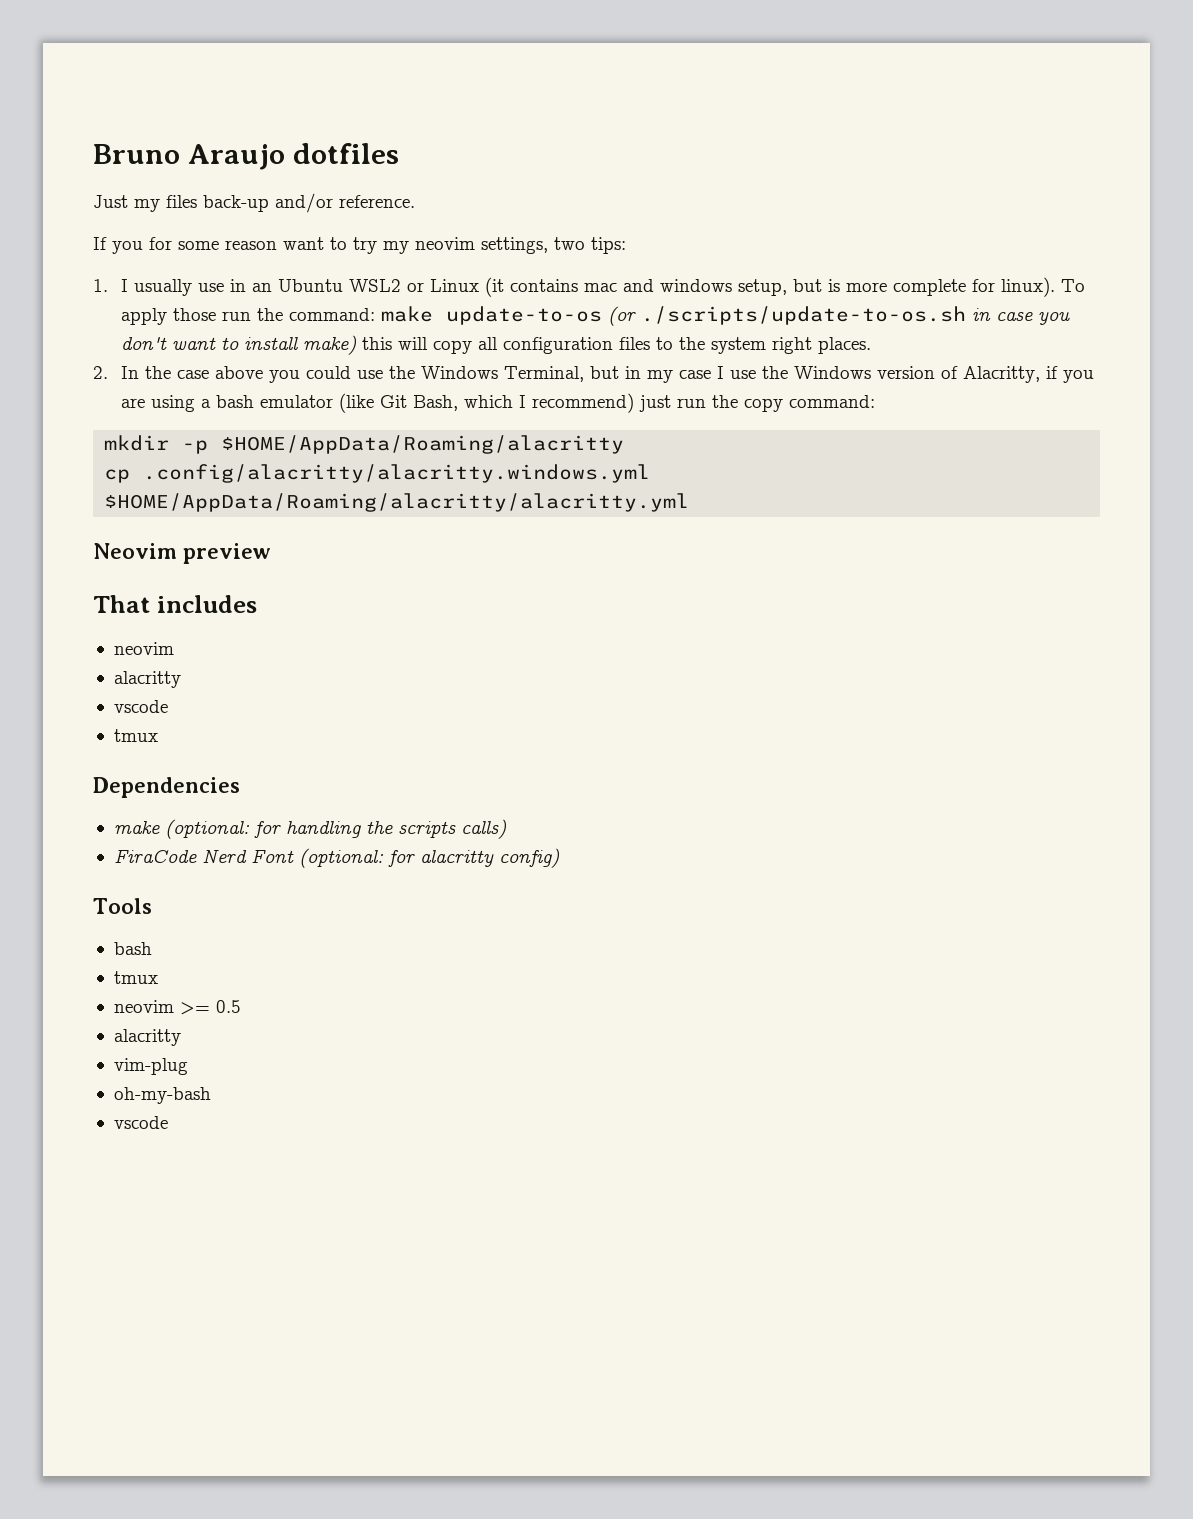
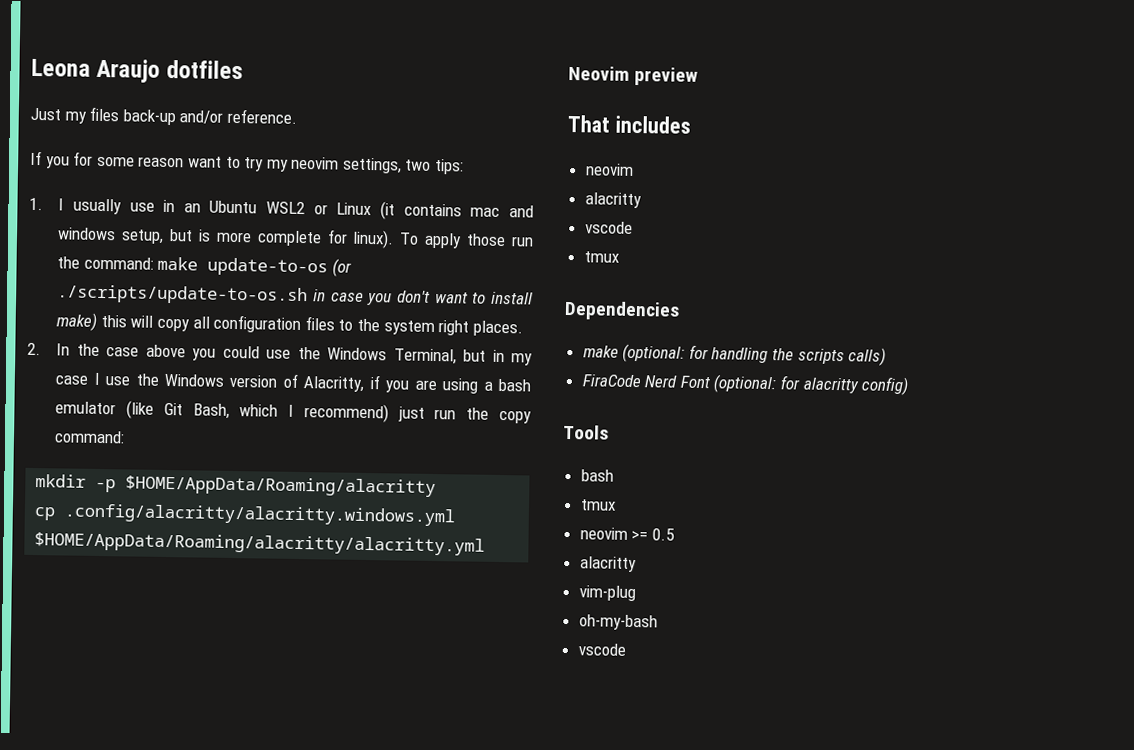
- Bruno Araujo dotfiles
+ Leona Araujo dotfiles

